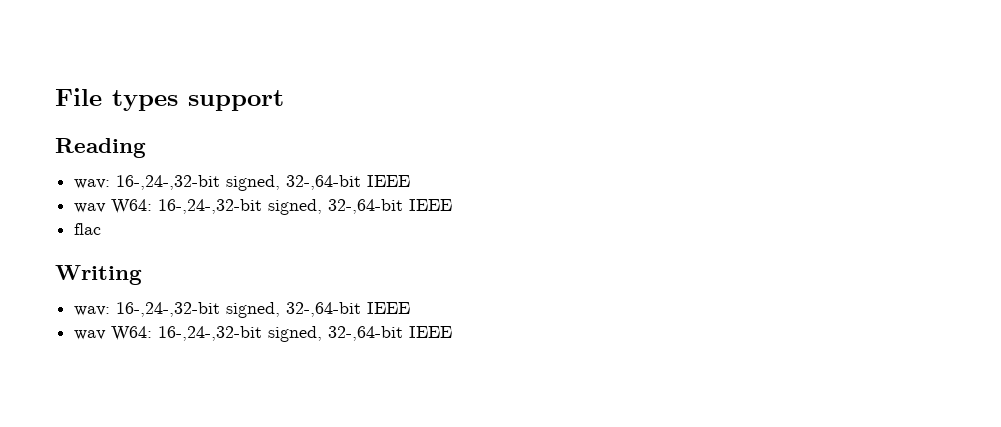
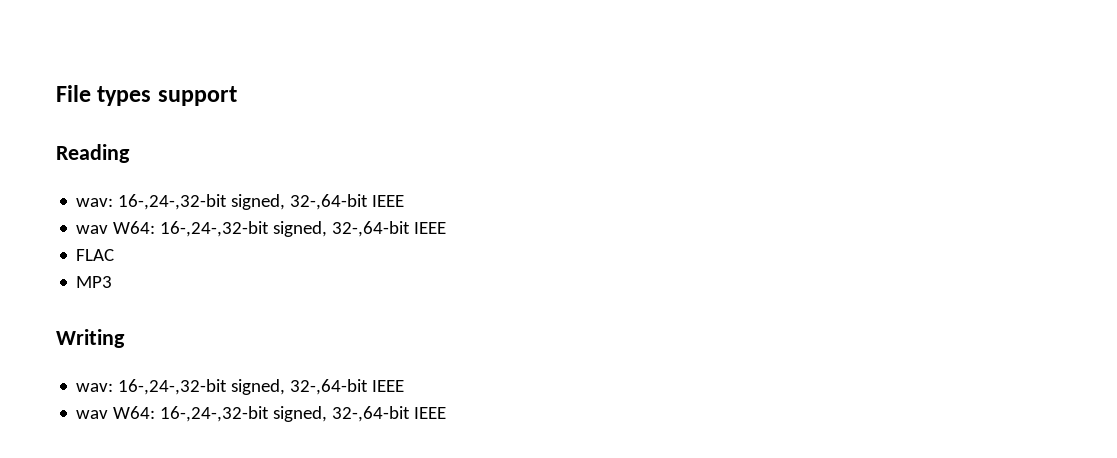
- flac
+ FLAC
+ MP3

